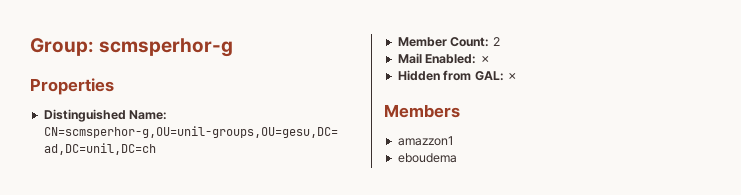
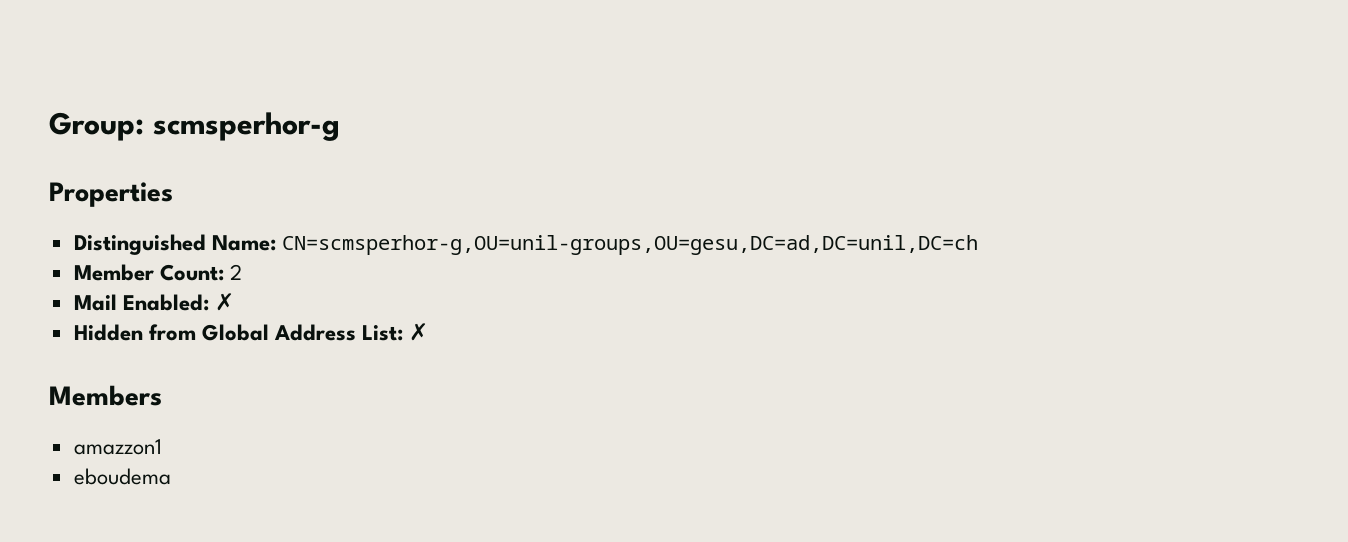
- Hidden from GAL: ✗
+ Hidden from Global Address List: ✗

